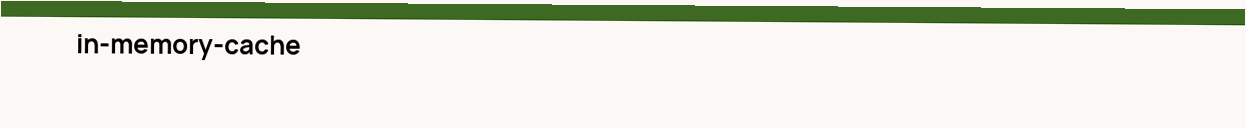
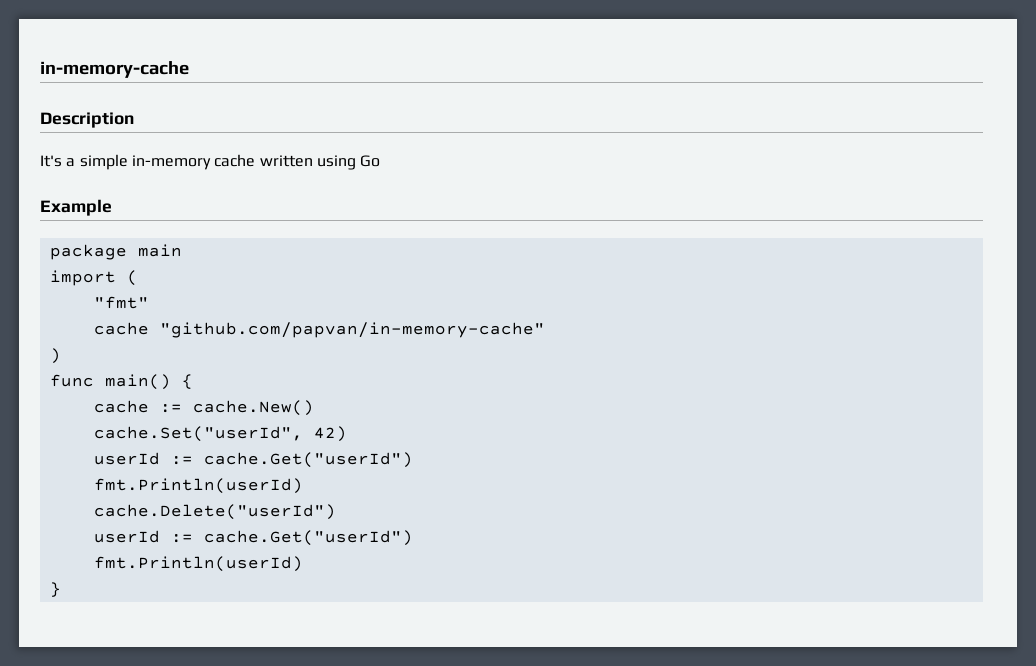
+ Description
+ It's a simple in-memory cache written using Go
+ Example
+ package main
+ import (
+ "fmt"
+ cache "github.com/papvan/in-memory-cache"
+ )
+ func main() {
+ cache := cache.New()
+ cache.Set("userId", 42)
+ userId := cache.Get("userId")
+ fmt.Println(userId)
+ cache.Delete("userId")
+ userId := cache.Get("userId")
+ fmt.Println(userId)
+ }

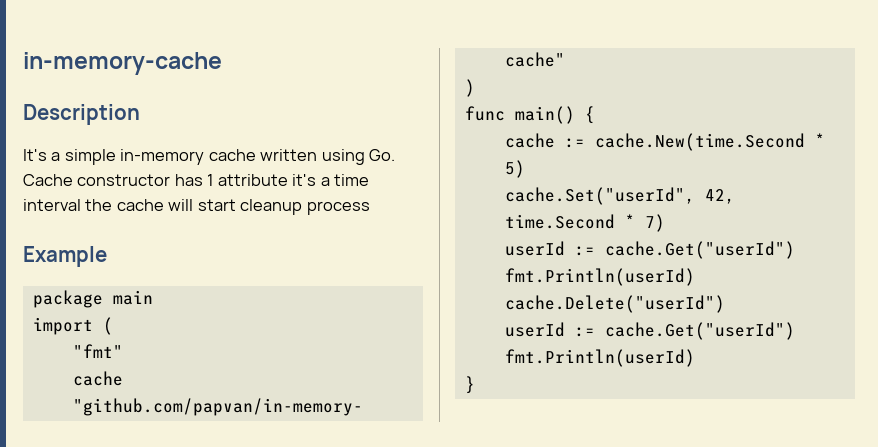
- It's a simple in-memory cache written using Go
+ It's a simple in-memory cache written using Go. Cache constructor has 1 attribute it's a time interval the cache will start cleanup process
- cache := cache.New()
- cache.Set("userId", 42)
+ cache := cache.New(time.Second * 5)
+ cache.Set("userId", 42, time.Second * 7)

